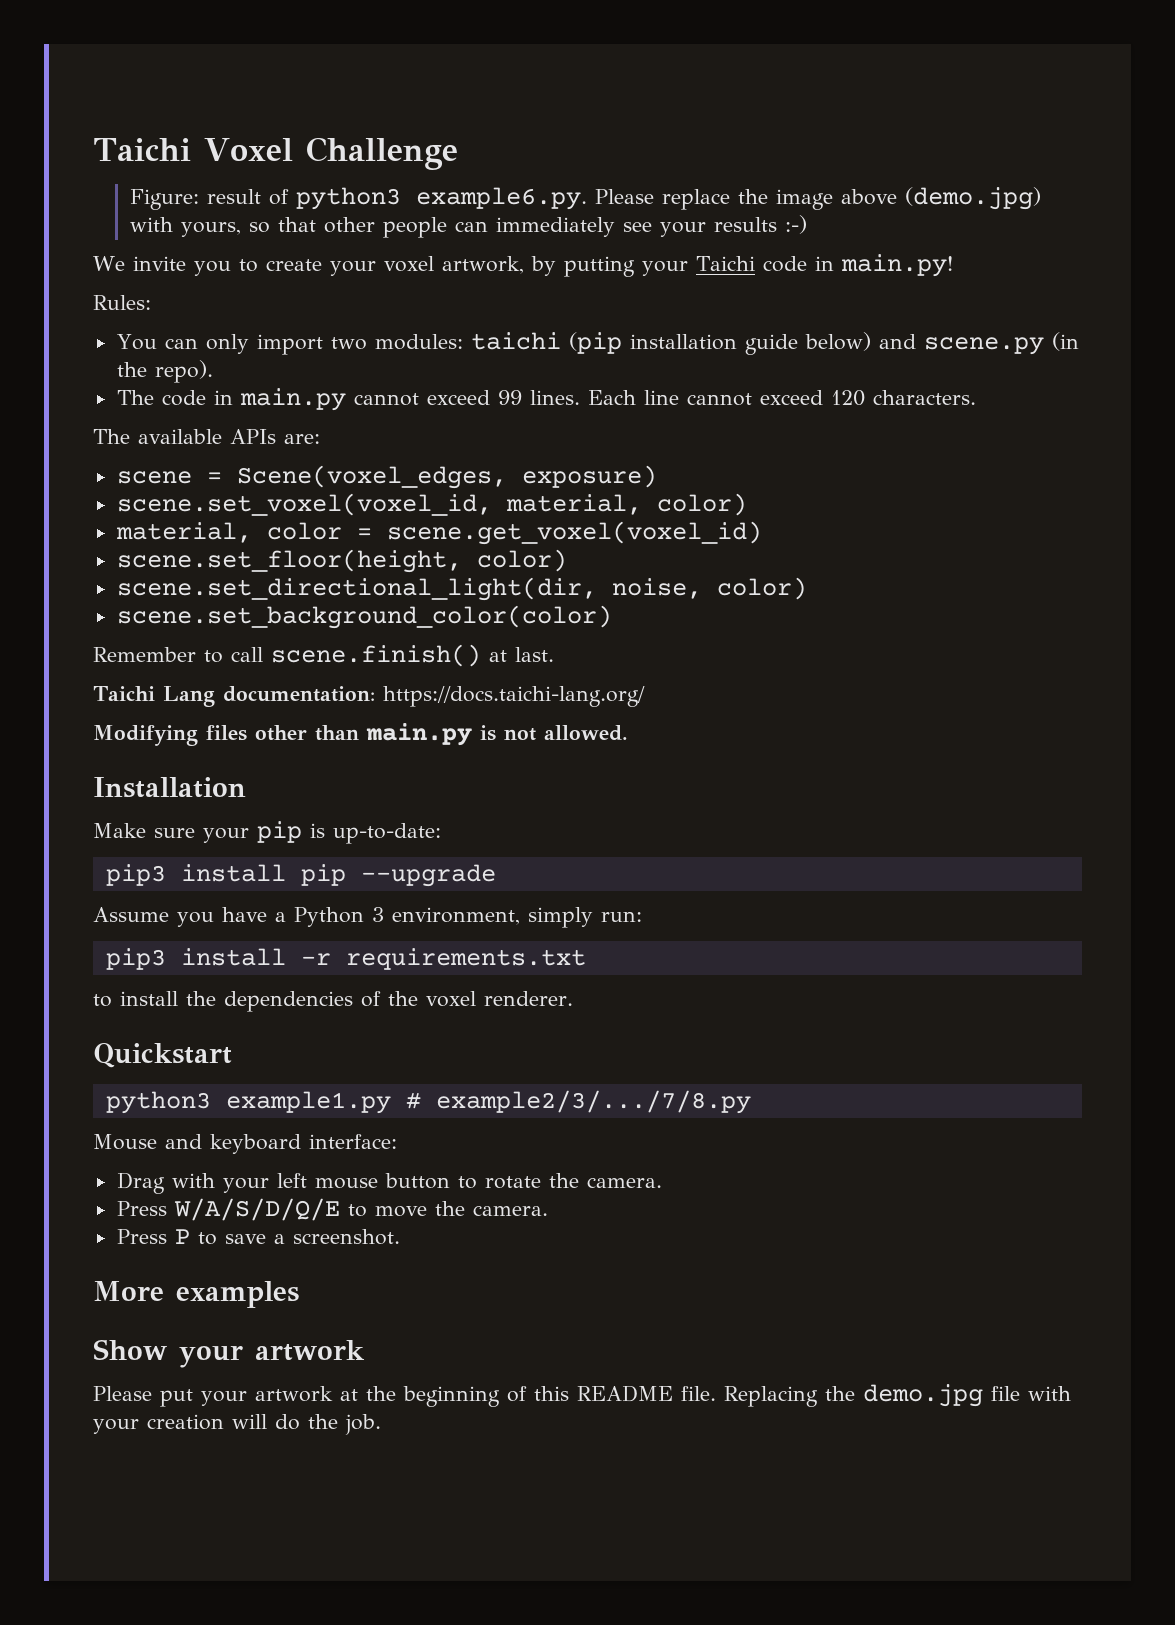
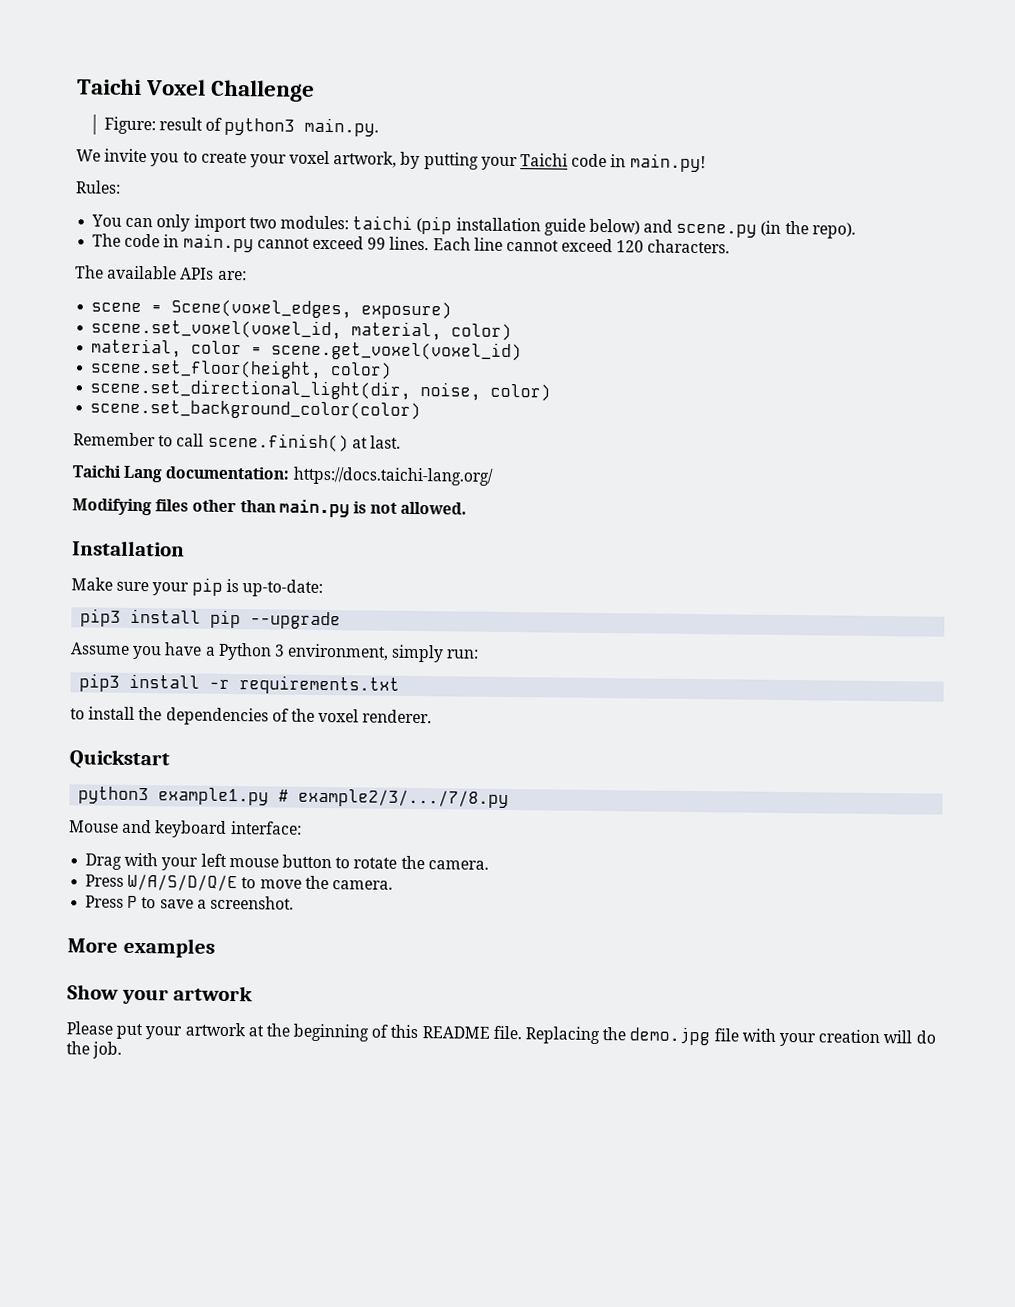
- Figure: result of python3 example6.py. Please replace the image above (demo.jpg) with yours, so that other people can immediately see your results :-)
+ Figure: result of python3 main.py.

